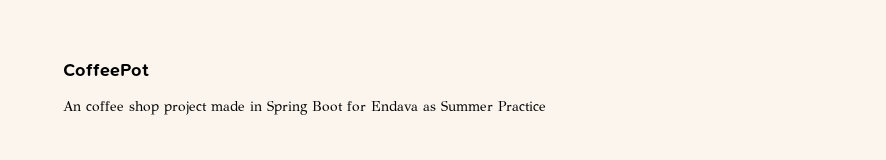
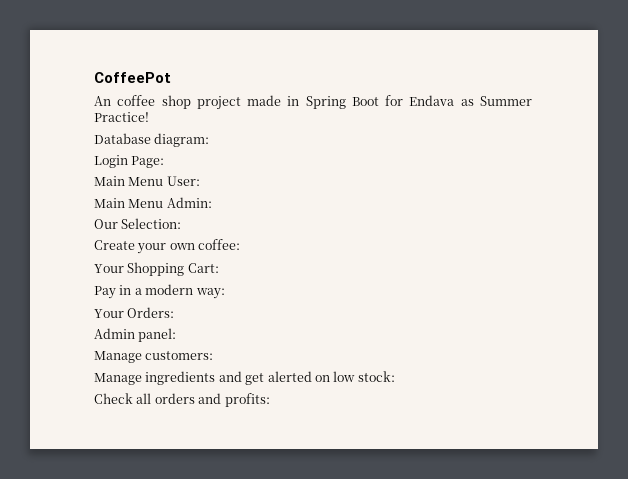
- An coffee shop project made in Spring Boot for Endava as Summer Practice
+ An coffee shop project made in Spring Boot for Endava as Summer Practice!
+ Database diagram:
+ Login Page:
+ Main Menu User:
+ Main Menu Admin:
+ Our Selection:
+ Create your own coffee:
+ Your Shopping Cart:
+ Pay in a modern way:
+ Your Orders:
+ Admin panel:
+ Manage customers:
+ Manage ingredients and get alerted on low stock:
+ Check all orders and profits:

